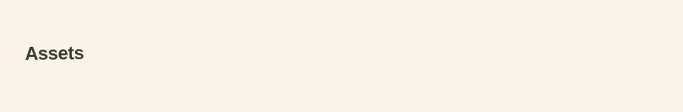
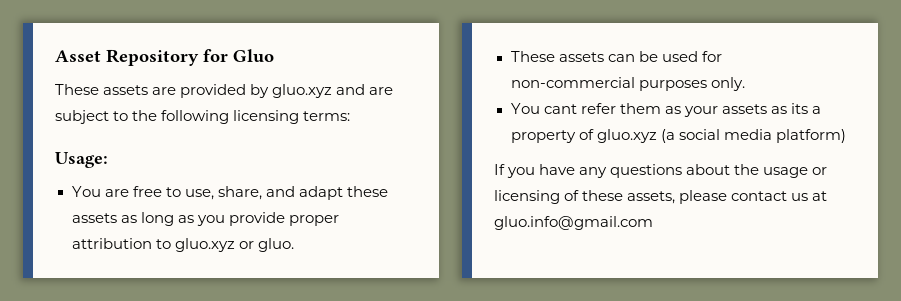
- Assets
+ Asset Repository for Gluo
+ These assets are provided by gluo.xyz and are subject to the following licensing terms:
+ Usage:
+ You are free to use, share, and adapt these assets as long as you provide proper attribution to gluo.xyz or gluo.
+ These assets can be used for non-commercial purposes only.
+ You cant refer them as your assets as its a property of gluo.xyz (a social media platform)
+ If you have any questions about the usage or licensing of these assets, please contact us at gluo.info@gmail.com

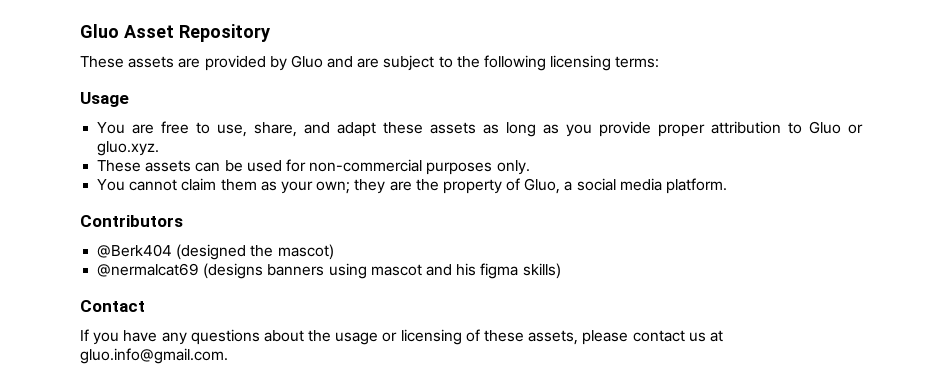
- Asset Repository for Gluo
+ Gluo Asset Repository
- These assets are provided by gluo.xyz and are subject to the following licensing terms:
+ These assets are provided by Gluo and are subject to the following licensing terms:
- Usage:
+ Usage
- You are free to use, share, and adapt these assets as long as you provide proper attribution to gluo.xyz or gluo.
+ You are free to use, share, and adapt these assets as long as you provide proper attribution to Gluo or gluo.xyz.
- You cant refer them as your assets as its a property of gluo.xyz (a social media platform)
+ You cannot claim them as your own; they are the property of Gluo, a social media platform.
+ Contributors
+ @Berk404 (designed the mascot)
+ @nermalcat69 (designs banners using mascot and his figma skills)
+ Contact
- If you have any questions about the usage or licensing of these assets, please contact us at gluo.info@gmail.com
+ If you have any questions about the usage or licensing of these assets, please contact us at gluo.info@gmail.com.

